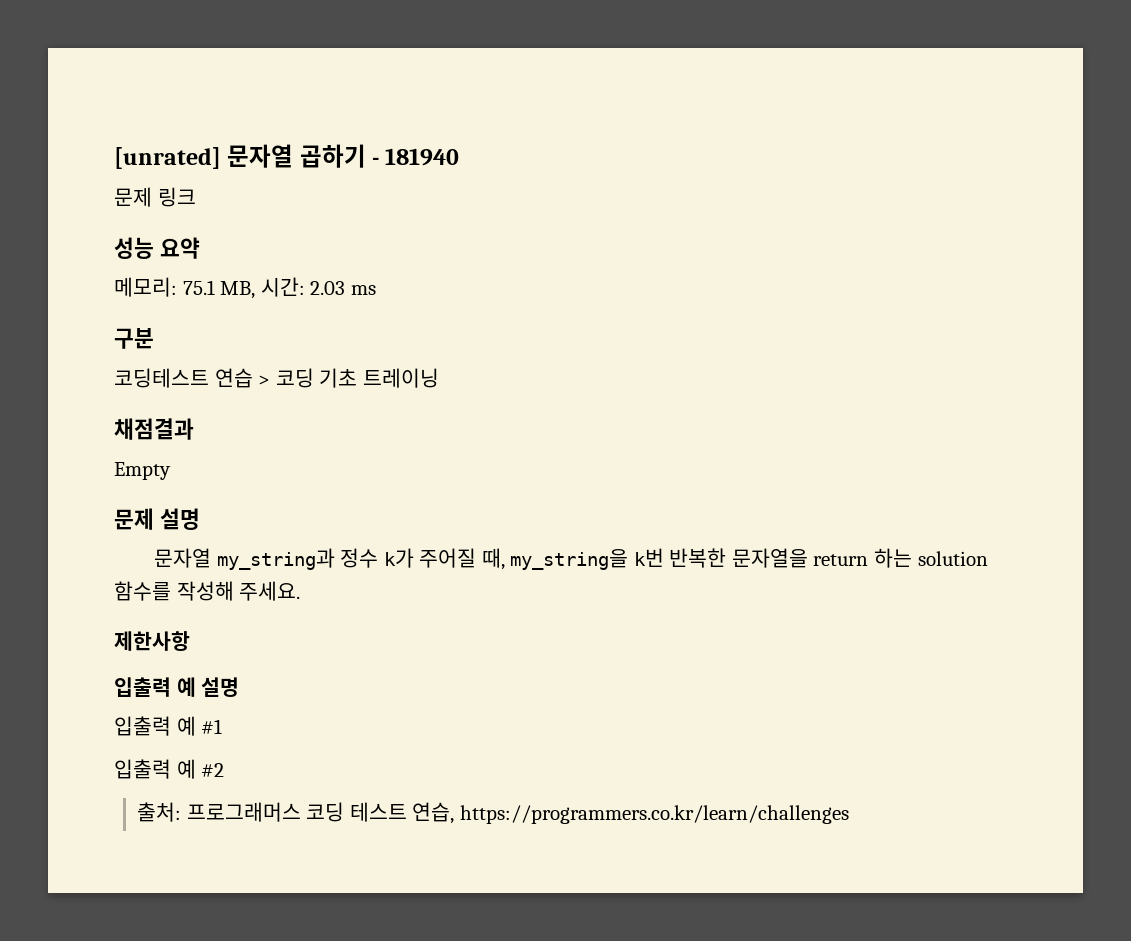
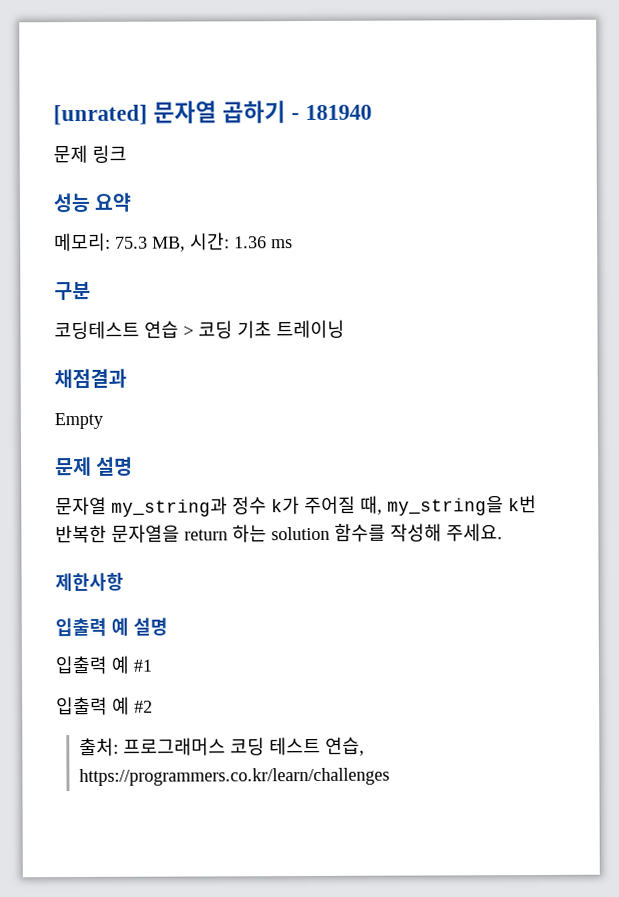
- 메모리: 75.1 MB, 시간: 2.03 ms
+ 메모리: 75.3 MB, 시간: 1.36 ms

